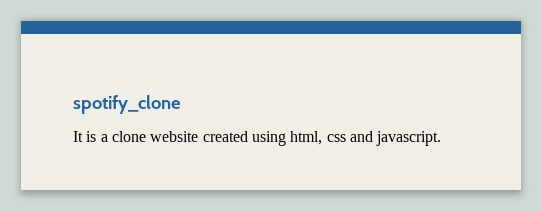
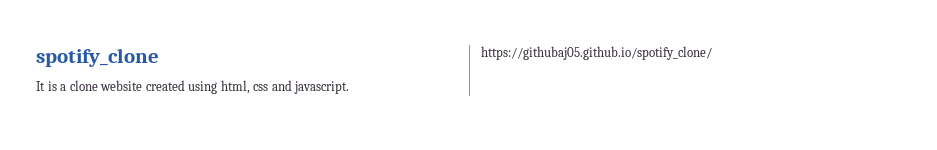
- It is a clone website created using html, css and javascript.
+ It is a clone website created using html, css and javascript. https://githubaj05.github.io/spotify_clone/

